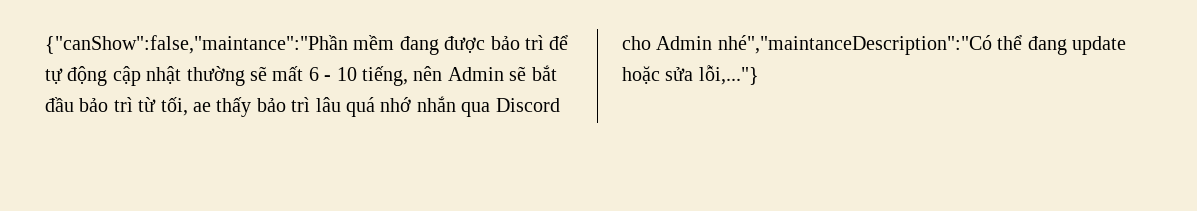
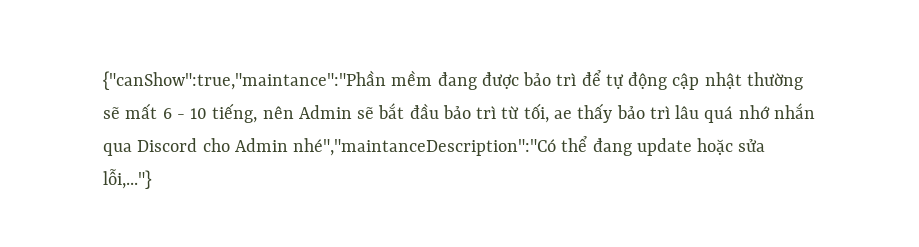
- {"canShow":false,"maintance":"Phần mềm đang được bảo trì để tự động cập nhật thường sẽ mất 6 - 10 tiếng, nên Admin sẽ bắt đầu bảo trì từ tối, ae thấy bảo trì lâu quá nhớ nhắn qua Discord cho Admin nhé","maintanceDescription":"Có thể đang update hoặc sửa lỗi,..."}
+ {"canShow":true,"maintance":"Phần mềm đang được bảo trì để tự động cập nhật thường sẽ mất 6 - 10 tiếng, nên Admin sẽ bắt đầu bảo trì từ tối, ae thấy bảo trì lâu quá nhớ nhắn qua Discord cho Admin nhé","maintanceDescription":"Có thể đang update hoặc sửa lỗi,..."}

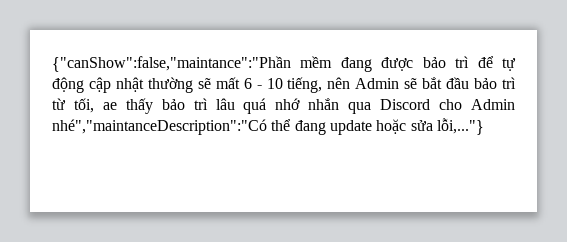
- {"canShow":true,"maintance":"Phần mềm đang được bảo trì để tự động cập nhật thường sẽ mất 6 - 10 tiếng, nên Admin sẽ bắt đầu bảo trì từ tối, ae thấy bảo trì lâu quá nhớ nhắn qua Discord cho Admin nhé","maintanceDescription":"Có thể đang update hoặc sửa lỗi,..."}
+ {"canShow":false,"maintance":"Phần mềm đang được bảo trì để tự động cập nhật thường sẽ mất 6 - 10 tiếng, nên Admin sẽ bắt đầu bảo trì từ tối, ae thấy bảo trì lâu quá nhớ nhắn qua Discord cho Admin nhé","maintanceDescription":"Có thể đang update hoặc sửa lỗi,..."}

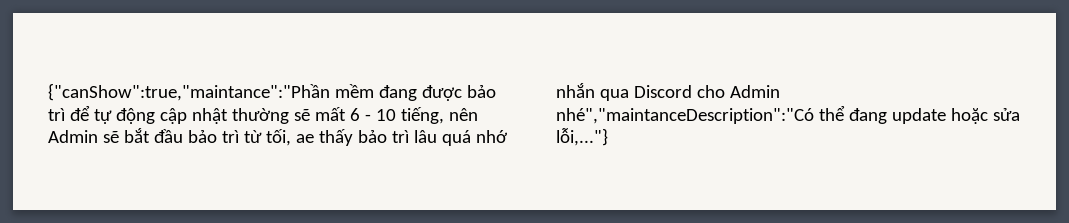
- {"canShow":false,"maintance":"Phần mềm đang được bảo trì để tự động cập nhật thường sẽ mất 6 - 10 tiếng, nên Admin sẽ bắt đầu bảo trì từ tối, ae thấy bảo trì lâu quá nhớ nhắn qua Discord cho Admin nhé","maintanceDescription":"Có thể đang update hoặc sửa lỗi,..."}
+ {"canShow":true,"maintance":"Phần mềm đang được bảo trì để tự động cập nhật thường sẽ mất 6 - 10 tiếng, nên Admin sẽ bắt đầu bảo trì từ tối, ae thấy bảo trì lâu quá nhớ nhắn qua Discord cho Admin nhé","maintanceDescription":"Có thể đang update hoặc sửa lỗi,..."}

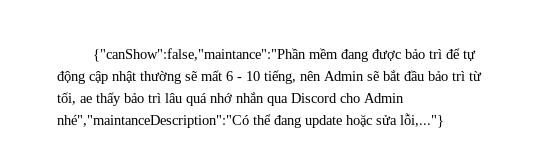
- {"canShow":true,"maintance":"Phần mềm đang được bảo trì để tự động cập nhật thường sẽ mất 6 - 10 tiếng, nên Admin sẽ bắt đầu bảo trì từ tối, ae thấy bảo trì lâu quá nhớ nhắn qua Discord cho Admin nhé","maintanceDescription":"Có thể đang update hoặc sửa lỗi,..."}
+ {"canShow":false,"maintance":"Phần mềm đang được bảo trì để tự động cập nhật thường sẽ mất 6 - 10 tiếng, nên Admin sẽ bắt đầu bảo trì từ tối, ae thấy bảo trì lâu quá nhớ nhắn qua Discord cho Admin nhé","maintanceDescription":"Có thể đang update hoặc sửa lỗi,..."}

